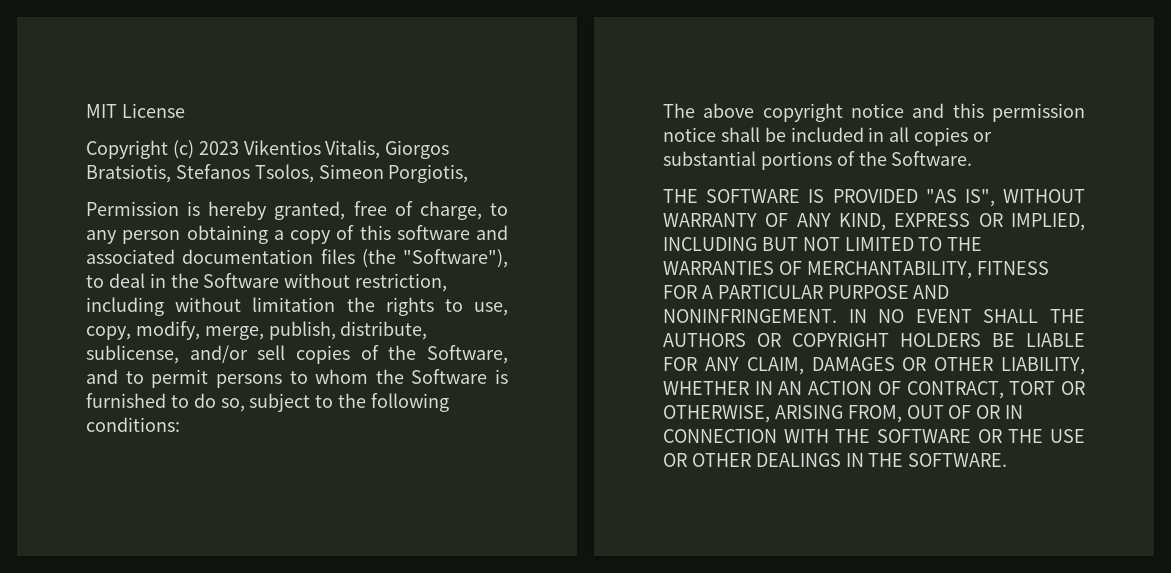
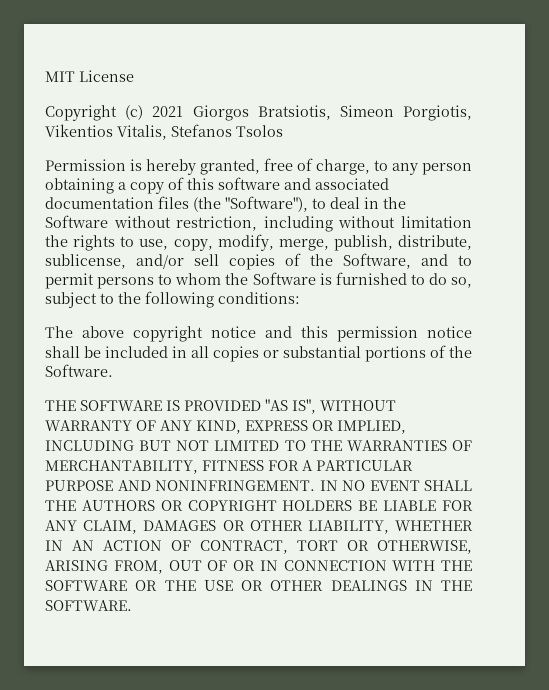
- Copyright (c) 2023 Vikentios Vitalis, Giorgos Bratsiotis, Stefanos Tsolos, Simeon Porgiotis,
+ Copyright (c) 2021 Giorgos Bratsiotis, Simeon Porgiotis, Vikentios Vitalis, Stefanos Tsolos

